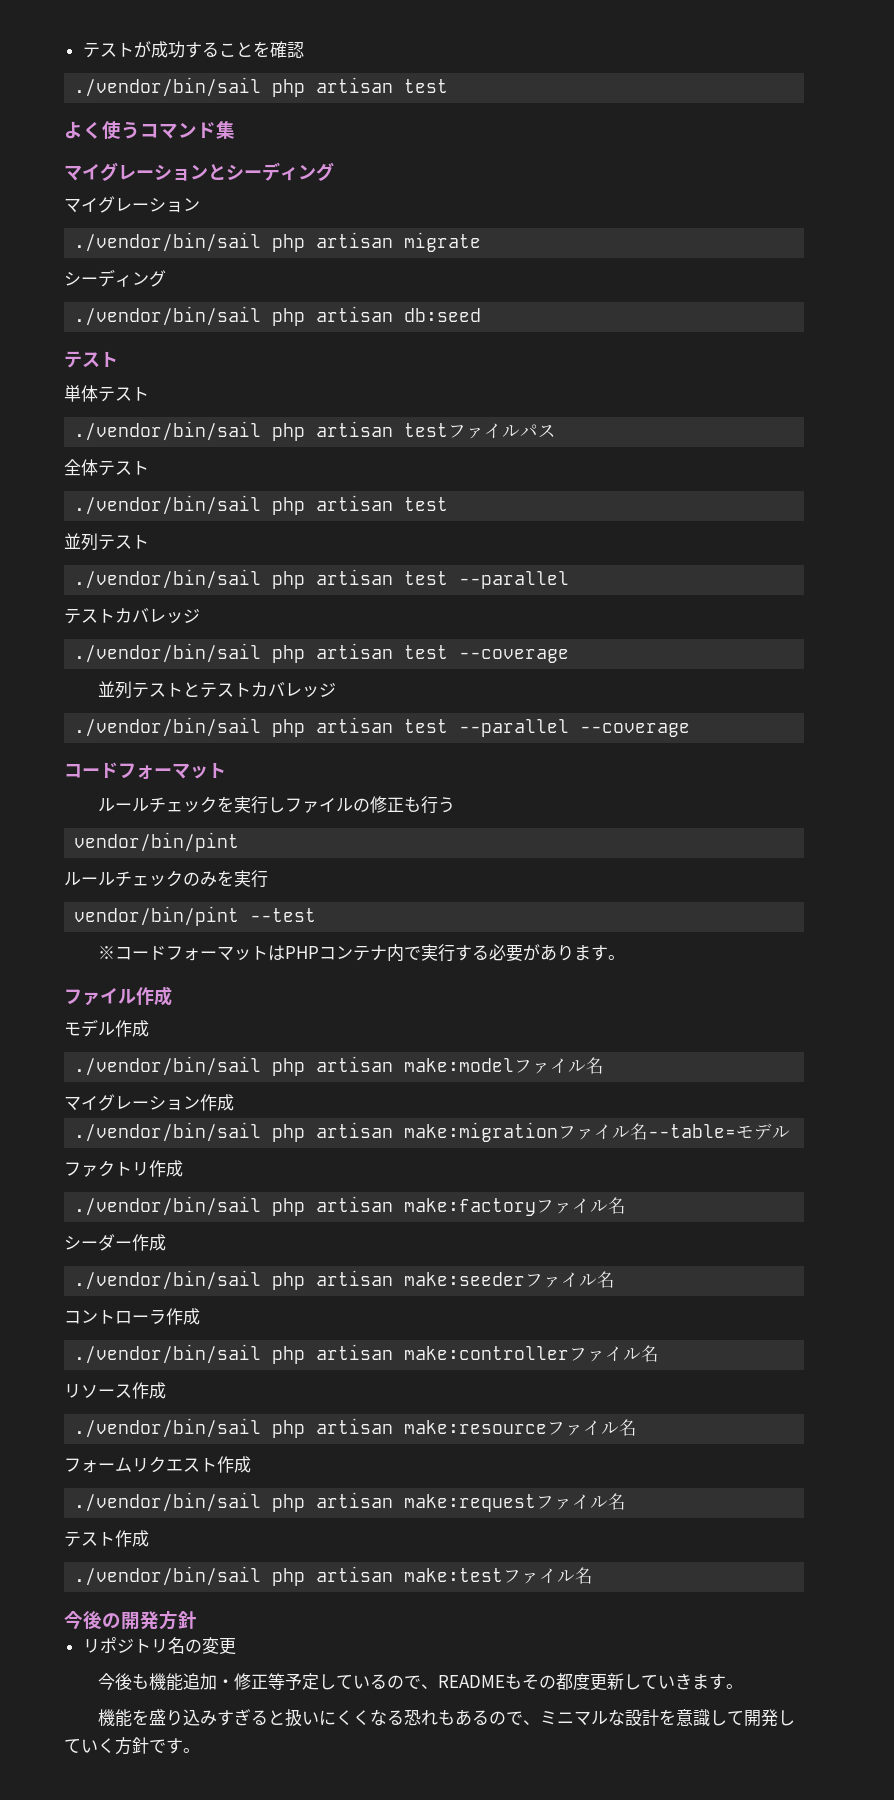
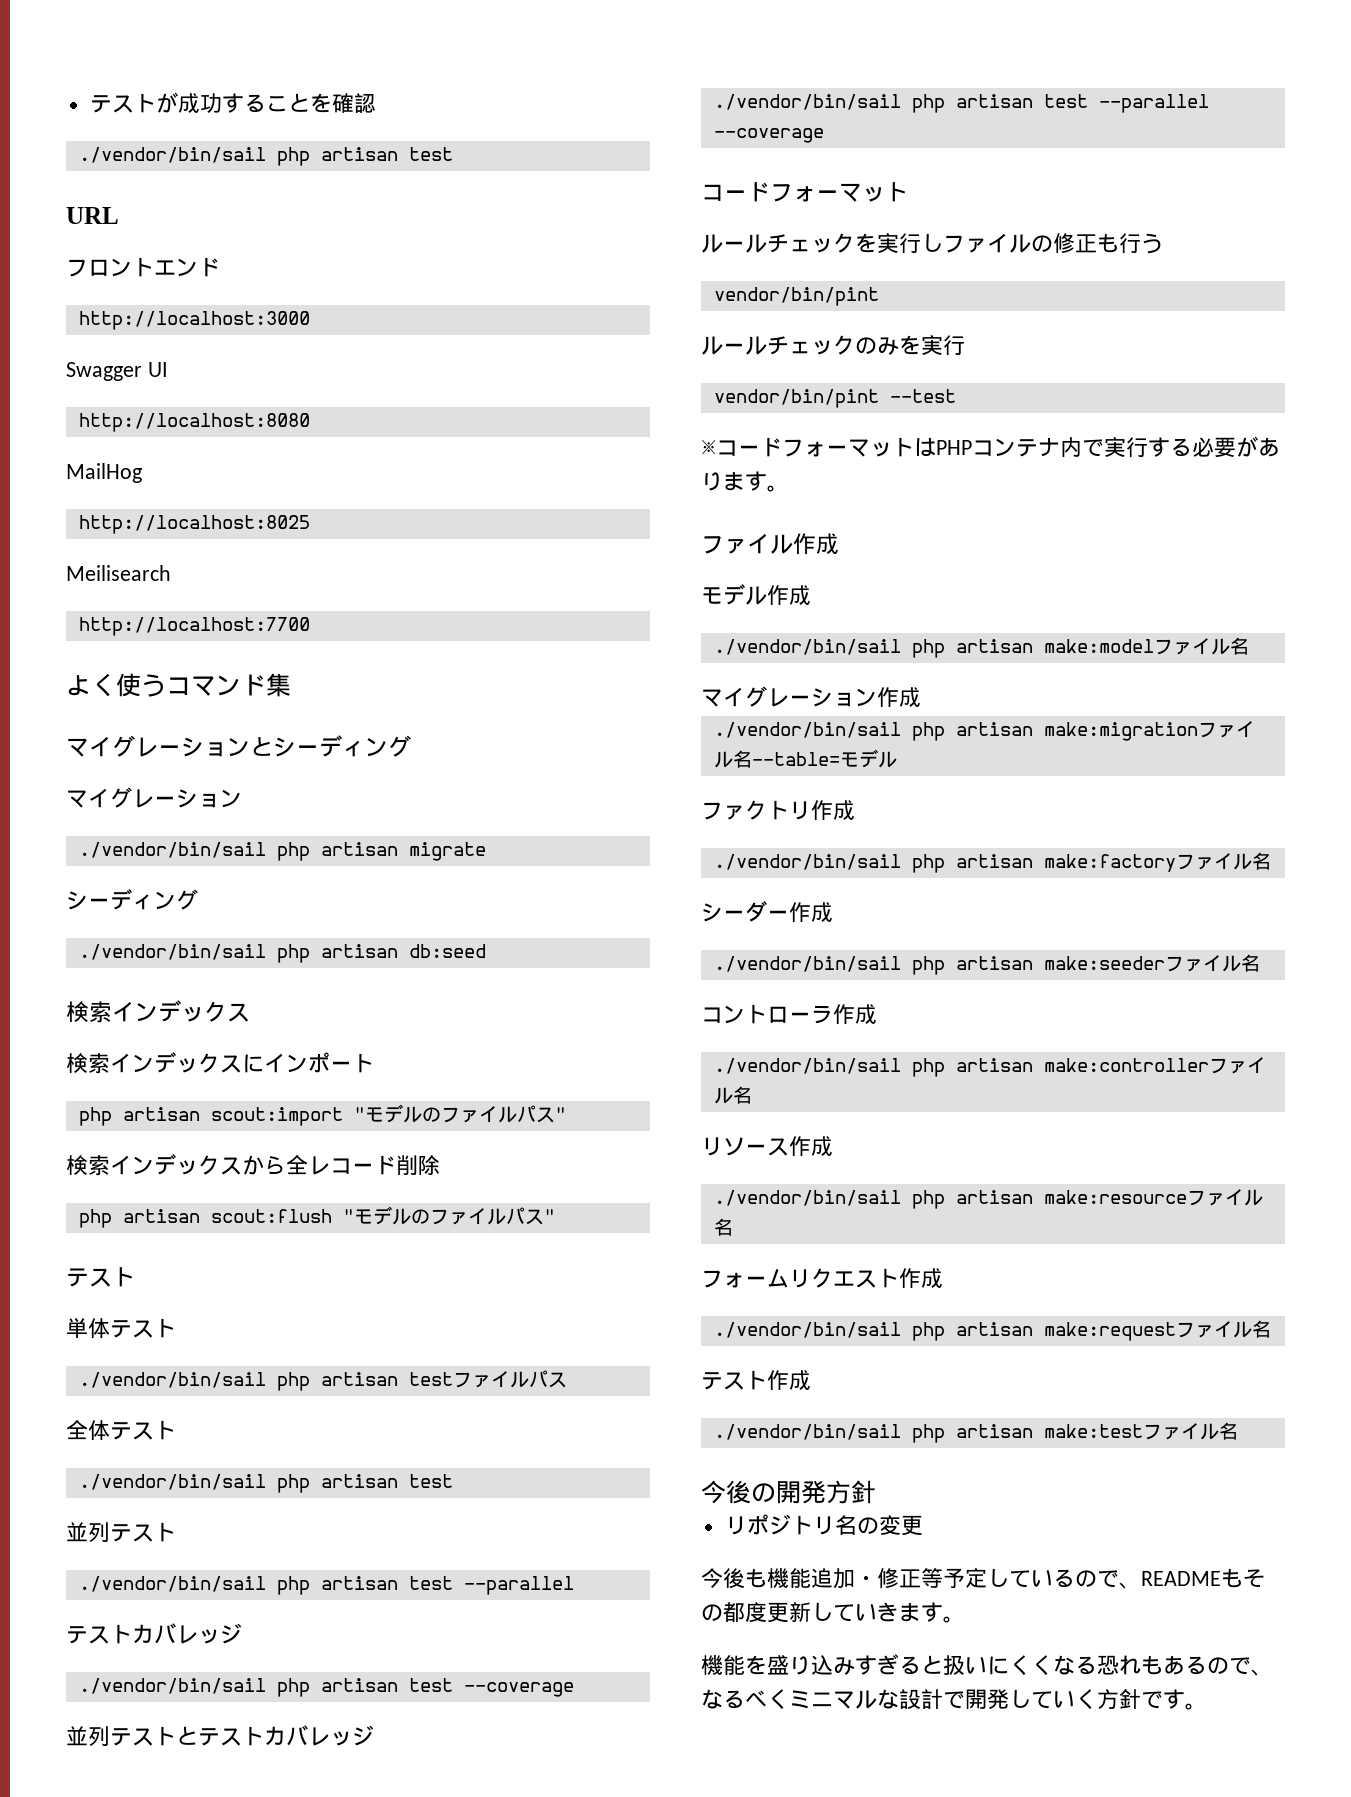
+ URL
+ フロントエンド
+ http://localhost:3000
+ Swagger UI
+ http://localhost:8080
+ MailHog
+ http://localhost:8025
+ Meilisearch
+ http://localhost:7700
  ./vendor/bin/sail php artisan db:seed
+ 検索インデックス
+ 検索インデックスにインポート
+ php artisan scout:import "モデルのファイルパス"
+ 検索インデックスから全レコード削除
+ php artisan scout:flush "モデルのファイルパス"
- 機能を盛り込みすぎると扱いにくくなる恐れもあるので、ミニマルな設計を意識して開発していく方針です。
+ 機能を盛り込みすぎると扱いにくくなる恐れもあるので、なるべくミニマルな設計で開発していく方針です。

